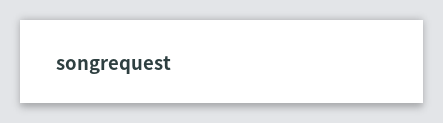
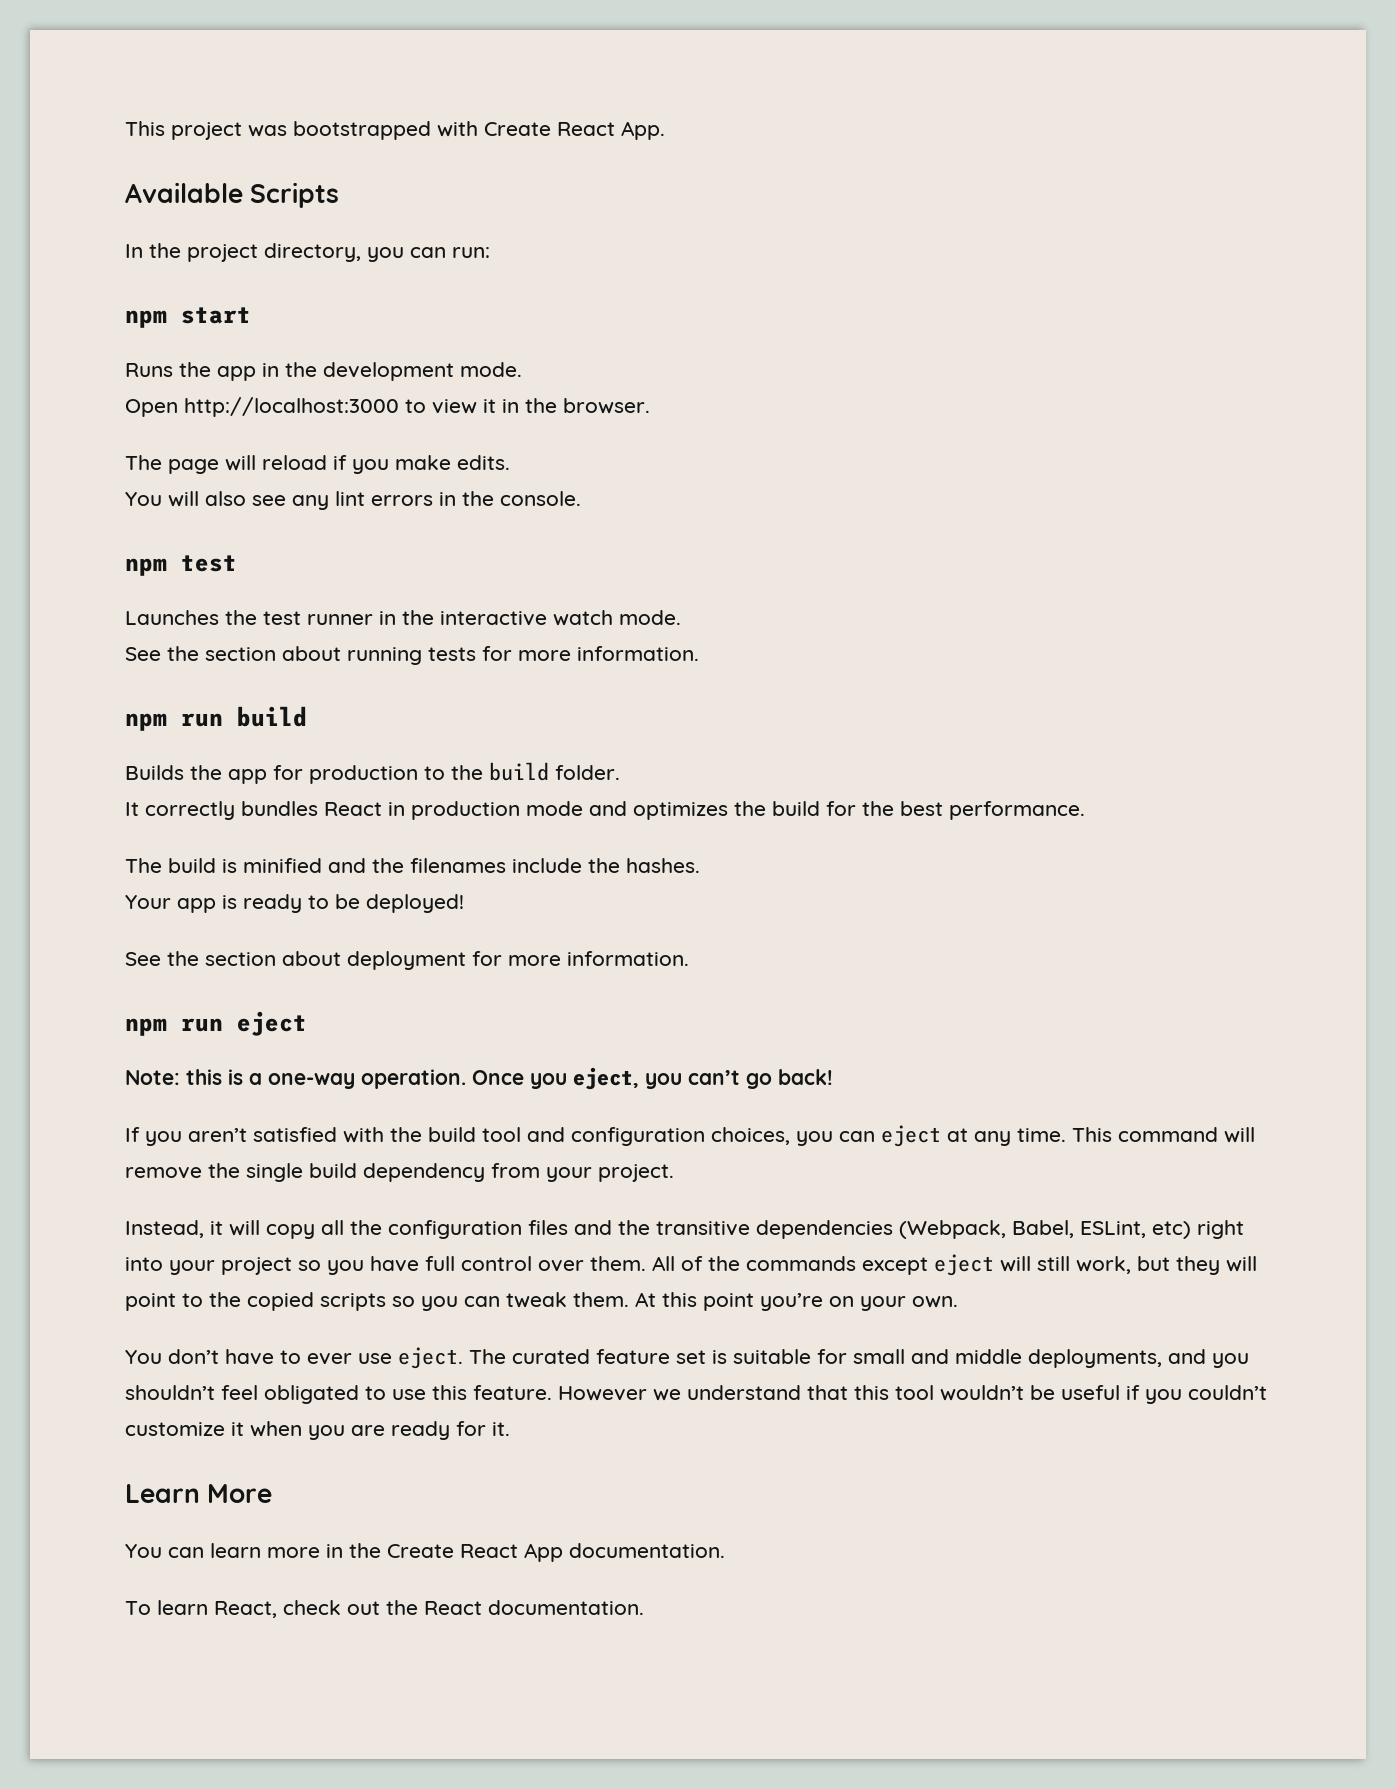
- songrequest
+ This project was bootstrapped with Create React App.
+ Available Scripts
+ In the project directory, you can run:
+ npm start
+ Runs the app in the development mode.
+ Open http://localhost:3000 to view it in the browser.
+ The page will reload if you make edits.
+ You will also see any lint errors in the console.
+ npm test
+ Launches the test runner in the interactive watch mode.
+ See the section about running tests for more information.
+ npm run build
+ Builds the app for production to the build folder.
+ It correctly bundles React in production mode and optimizes the build for the best performance.
+ The build is minified and the filenames include the hashes.
+ Your app is ready to be deployed!
+ See the section about deployment for more information.
+ npm run eject
+ Note: this is a one-way operation. Once you eject, you can’t go back!
+ If you aren’t satisfied with the build tool and configuration choices, you can eject at any time. This command will remove the single build dependency from your project.
+ Instead, it will copy all the configuration files and the transitive dependencies (Webpack, Babel, ESLint, etc) right into your project so you have full control over them. All of the commands except eject will still work, but they will point to the copied scripts so you can tweak them. At this point you’re on your own.
+ You don’t have to ever use eject. The curated feature set is suitable for small and middle deployments, and you shouldn’t feel obligated to use this feature. However we understand that this tool wouldn’t be useful if you couldn’t customize it when you are ready for it.
+ Learn More
+ You can learn more in the Create React App documentation.
+ To learn React, check out the React documentation.

